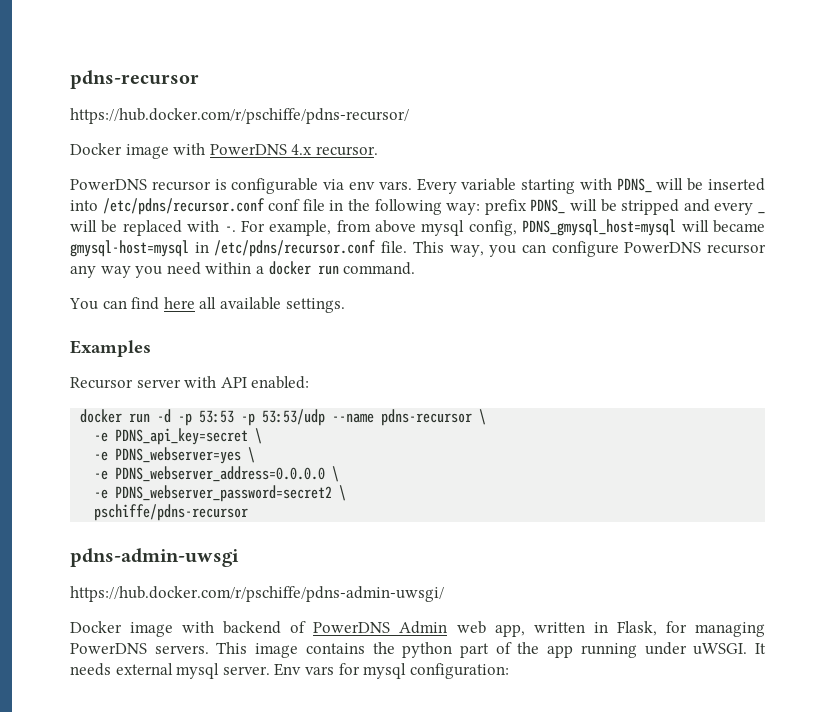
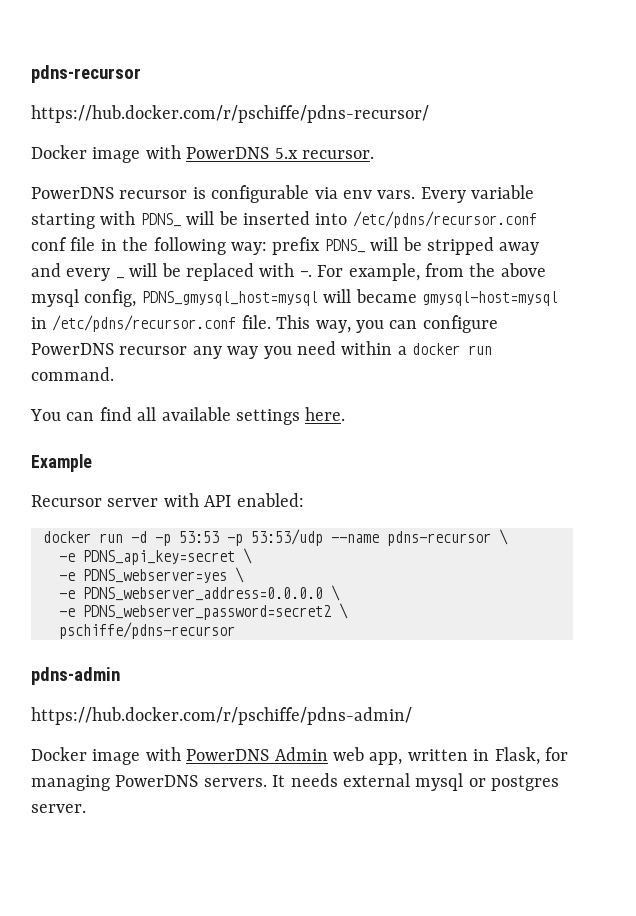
- Docker image with PowerDNS 4.x recursor.
+ Docker image with PowerDNS 5.x recursor.
- Every variable starting with PDNS_ will be inserted into /etc/pdns/recursor.conf conf file in the following way: prefix PDNS_ will be stripped and every _ will be replaced with -.
+ Every variable starting with PDNS_ will be inserted into /etc/pdns/recursor.conf conf file in the following way: prefix PDNS_ will be stripped away and every _ will be replaced with -.
- For example, from above mysql config, PDNS_gmysql_host=mysql will became gmysql-host=mysql in /etc/pdns/recursor.conf file.
+ For example, from the above mysql config, PDNS_gmysql_host=mysql will became gmysql-host=mysql in /etc/pdns/recursor.conf file.
- You can find here all available settings.
- Examples
+ You can find all available settings here.
+ Example
- pdns-admin-uwsgi
- https://hub.docker.com/r/pschiffe/pdns-admin-uwsgi/
- Docker image with backend of PowerDNS Admin web app, written in Flask, for managing PowerDNS servers.
+ pdns-admin
+ https://hub.docker.com/r/pschiffe/pdns-admin/
+ Docker image with PowerDNS Admin web app, written in Flask, for managing PowerDNS servers.
- This image contains the python part of the app running under uWSGI. It needs external mysql server. Env vars for mysql configuration:
+ It needs external mysql or postgres server.

